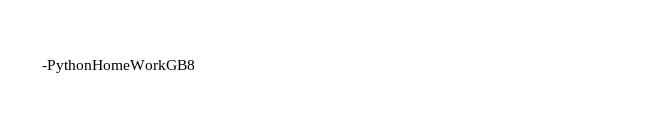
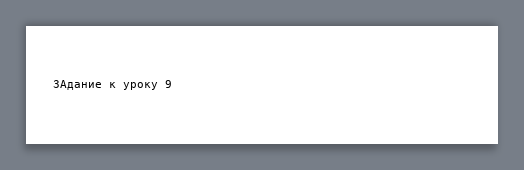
- -PythonHomeWorkGB8
+ ЗАдание к уроку 9

